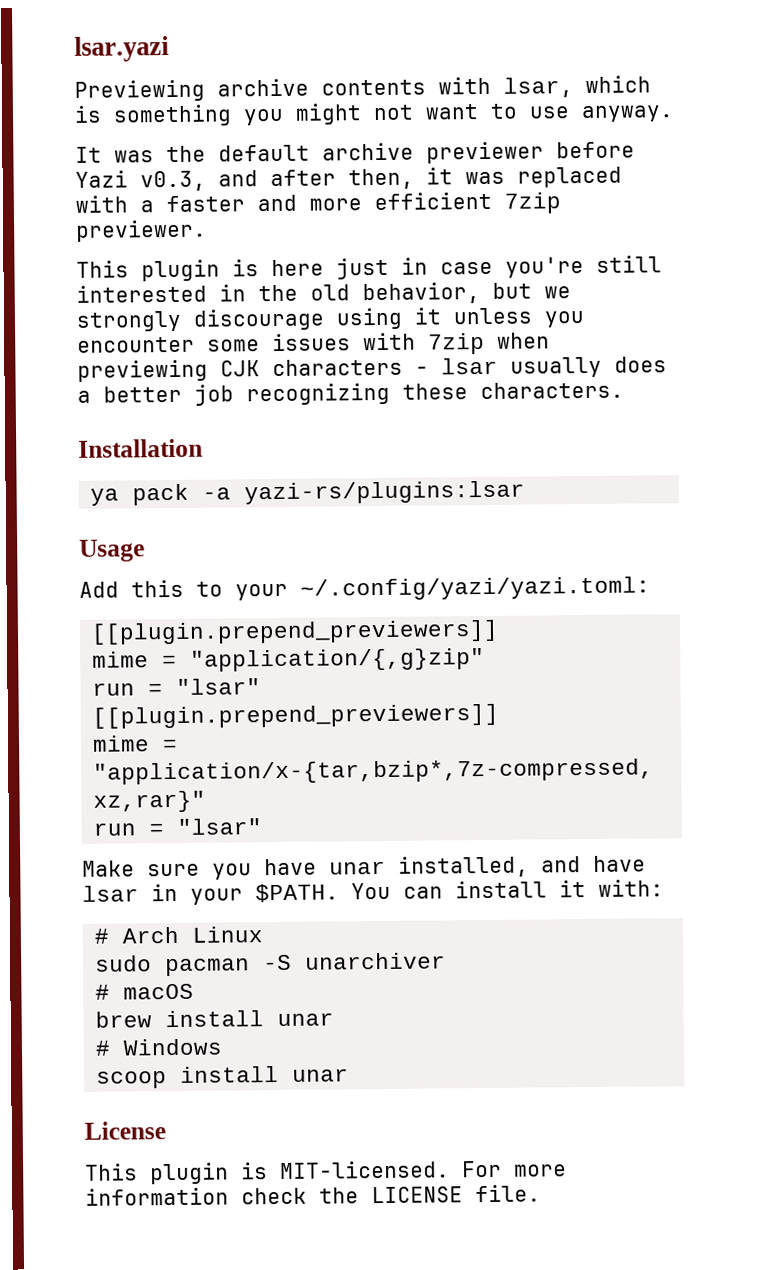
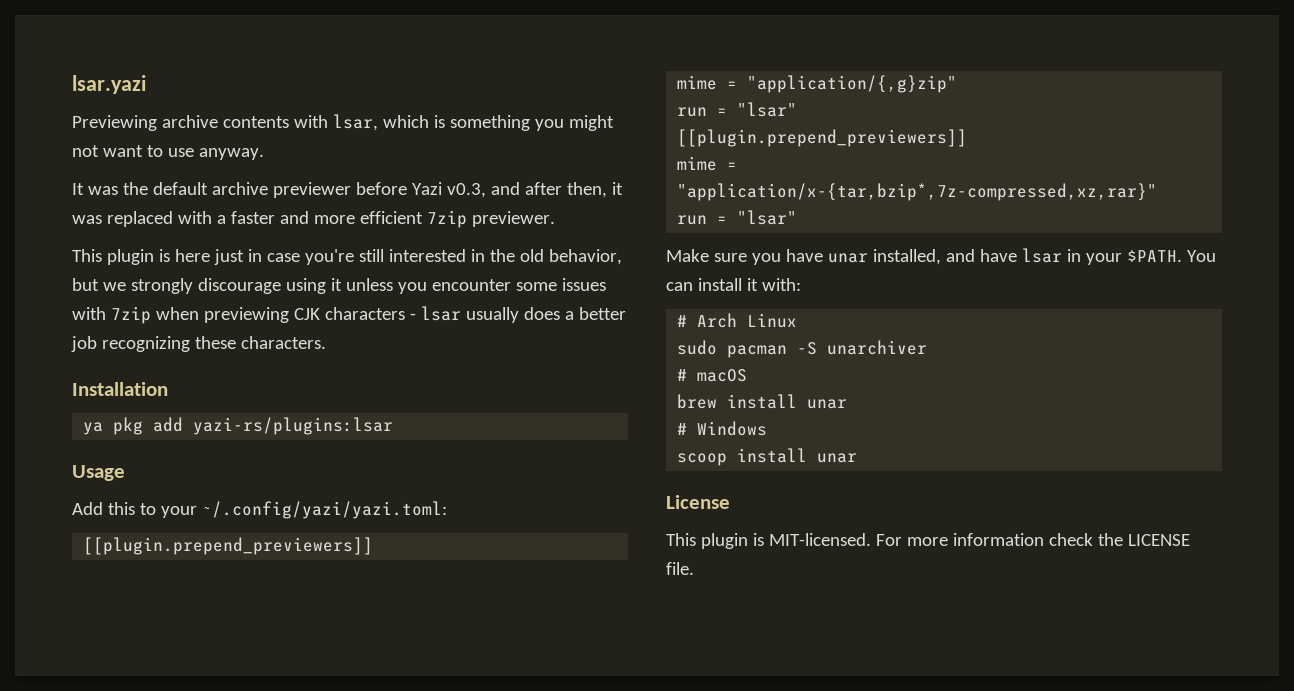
- ya pack -a yazi-rs/plugins:lsar
+ ya pkg add yazi-rs/plugins:lsar

